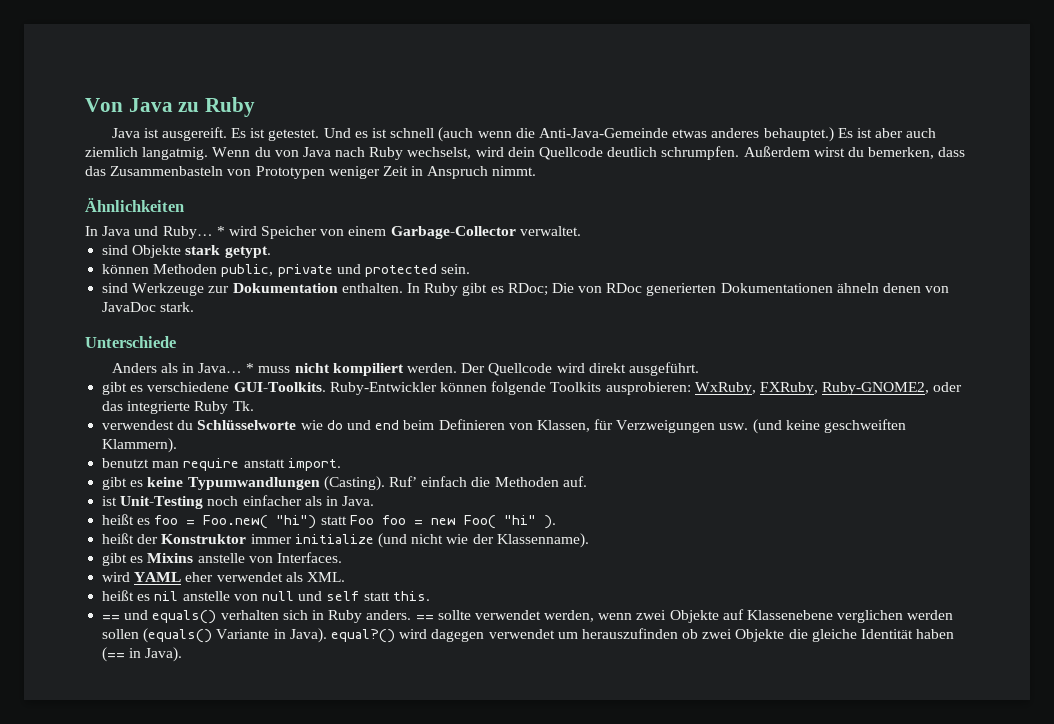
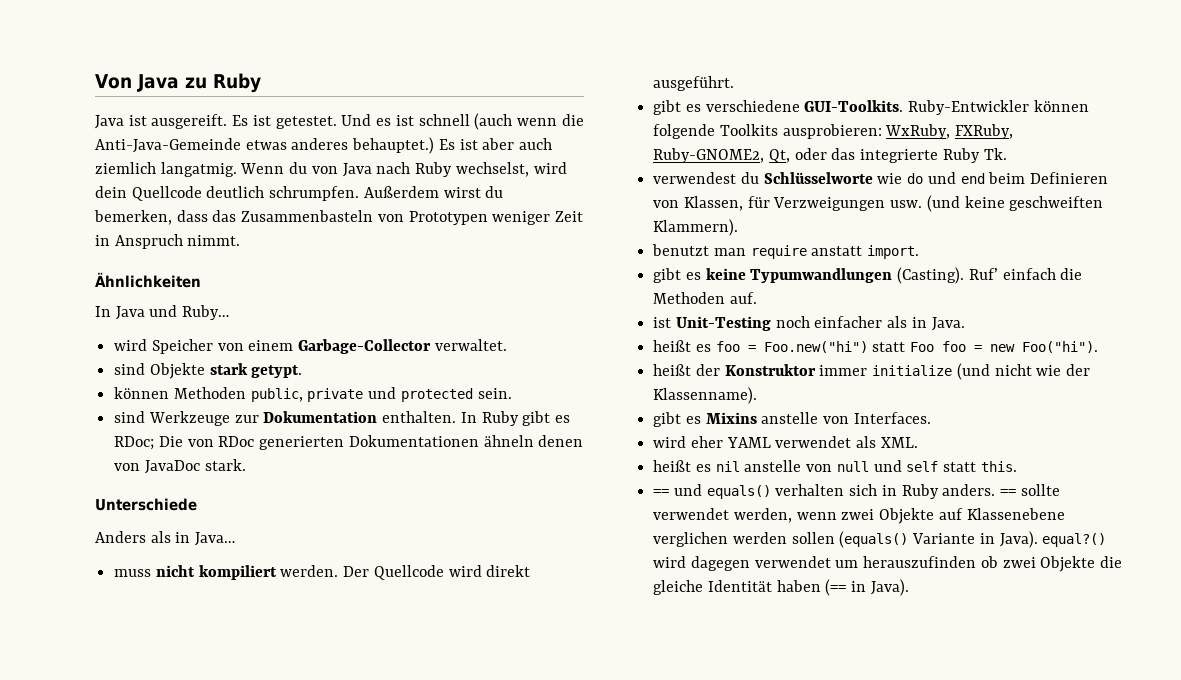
- In Java und Ruby… * wird Speicher von einem Garbage-Collector verwaltet.
+ In Java und Ruby…
+ wird Speicher von einem Garbage-Collector verwaltet.
- Anders als in Java… * muss nicht kompiliert werden.
+ Anders als in Java…
+ muss nicht kompiliert werden.
- Ruby-Entwickler können folgende Toolkits ausprobieren: WxRuby, FXRuby, Ruby-GNOME2, oder das integrierte Ruby Tk.
+ Ruby-Entwickler können folgende Toolkits ausprobieren: WxRuby, FXRuby, Ruby-GNOME2, Qt, oder das integrierte Ruby Tk.
- heißt es foo = Foo.new( "hi") statt Foo foo = new Foo( "hi" ).
+ heißt es foo = Foo.new("hi") statt Foo foo = new Foo("hi").
- wird YAML eher verwendet als XML.
+ wird eher YAML verwendet als XML.

